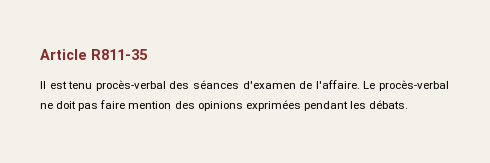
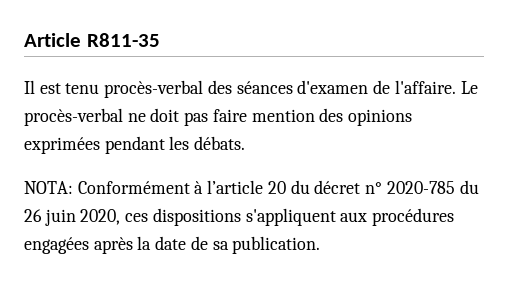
+ NOTA: Conformément à l’article 20 du décret n° 2020-785 du 26 juin 2020, ces dispositions s'appliquent aux procédures engagées après la date de sa publication.

